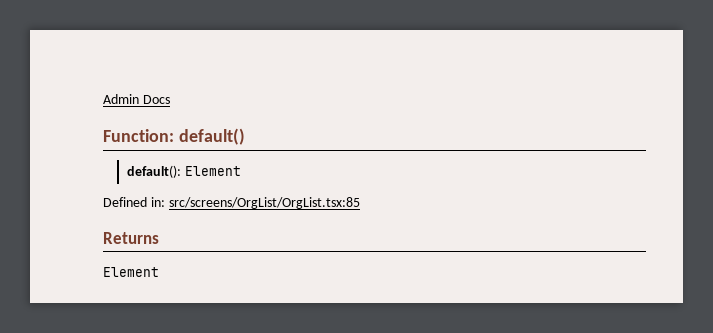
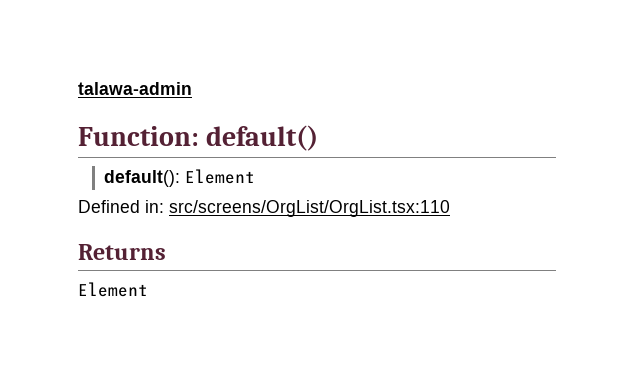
- Admin Docs
+ talawa-admin
- Defined in: src/screens/OrgList/OrgList.tsx:85
+ Defined in: src/screens/OrgList/OrgList.tsx:110

